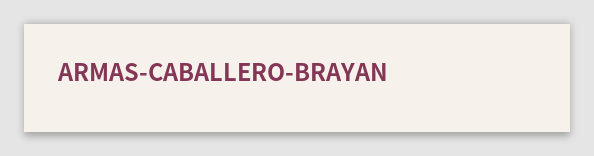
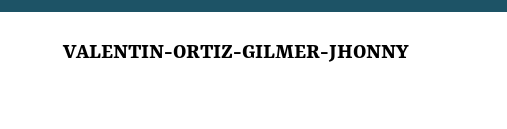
- ARMAS-CABALLERO-BRAYAN
+ VALENTIN-ORTIZ-GILMER-JHONNY

